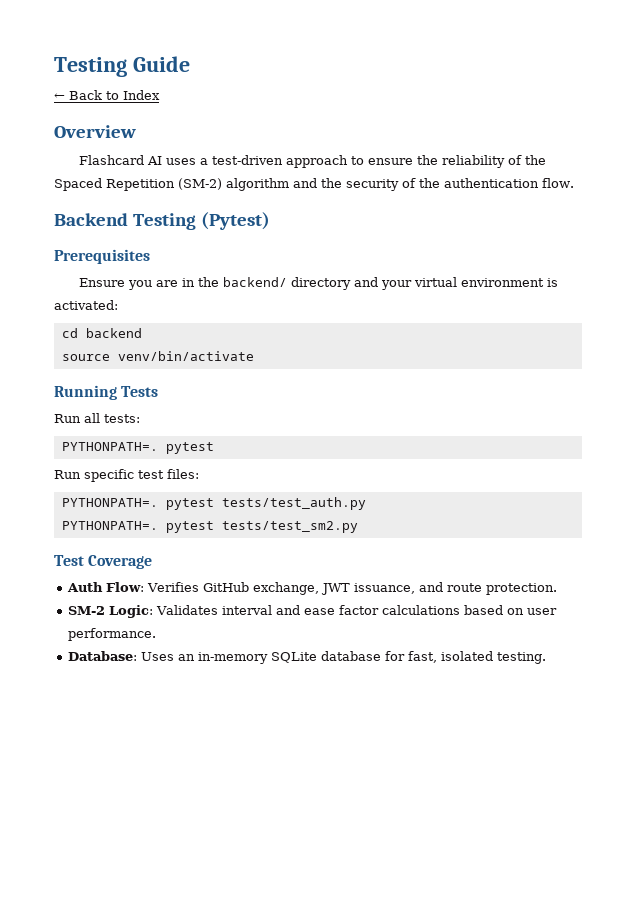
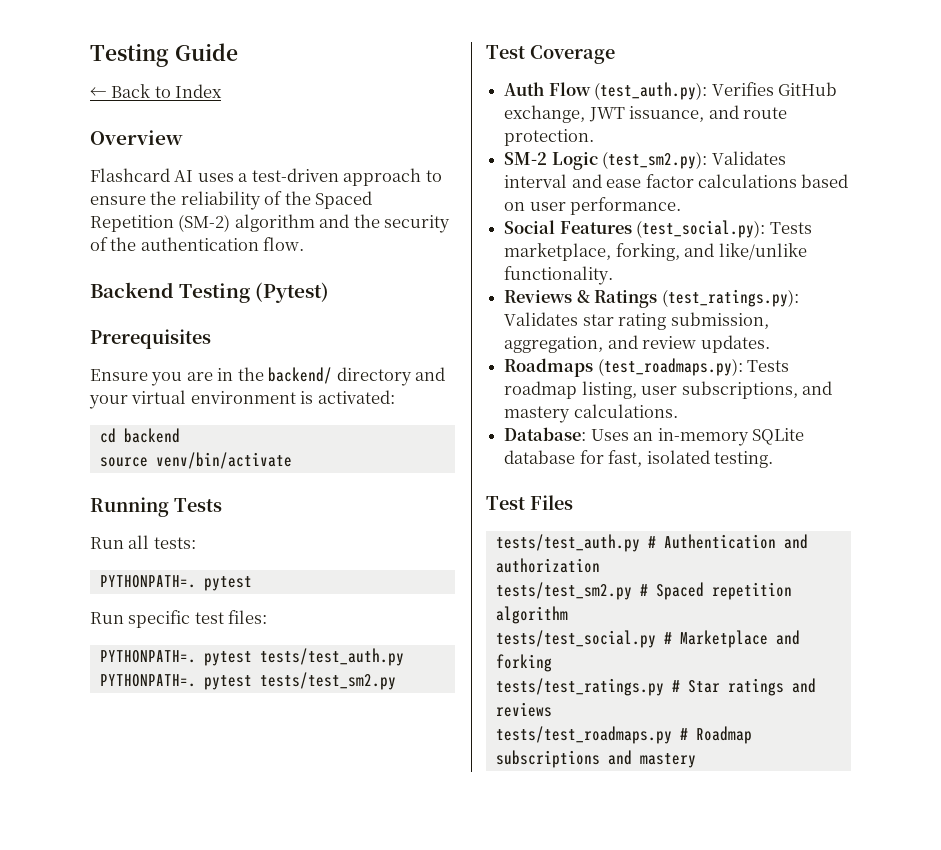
- Auth Flow: Verifies GitHub exchange, JWT issuance, and route protection.
+ Auth Flow (test_auth.py): Verifies GitHub exchange, JWT issuance, and route protection.
- SM-2 Logic: Validates interval and ease factor calculations based on user performance.
+ SM-2 Logic (test_sm2.py): Validates interval and ease factor calculations based on user performance.
+ Social Features (test_social.py): Tests marketplace, forking, and like/unlike functionality.
+ Reviews & Ratings (test_ratings.py): Validates star rating submission, aggregation, and review updates.
+ Roadmaps (test_roadmaps.py): Tests roadmap listing, user subscriptions, and mastery calculations.
+ Test Files
+ tests/test_auth.py # Authentication and authorization
+ tests/test_sm2.py # Spaced repetition algorithm
+ tests/test_social.py # Marketplace and forking
+ tests/test_ratings.py # Star ratings and reviews
+ tests/test_roadmaps.py # Roadmap subscriptions and mastery

